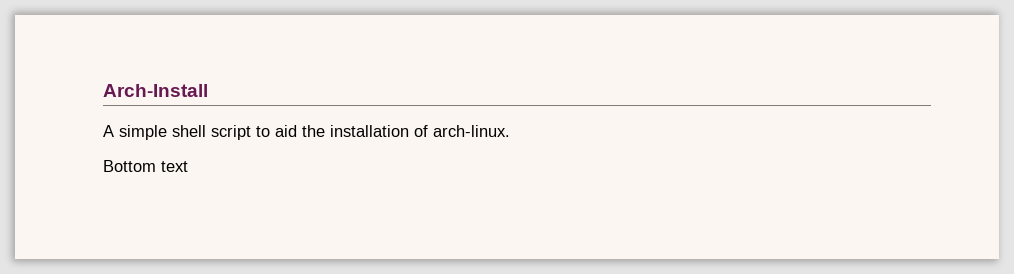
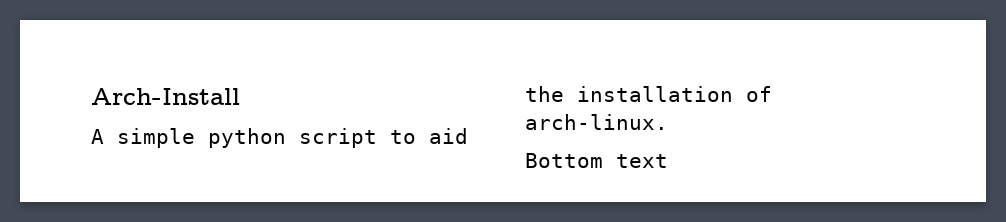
- A simple shell script to aid the installation of arch-linux.
+ A simple python script to aid the installation of arch-linux.

